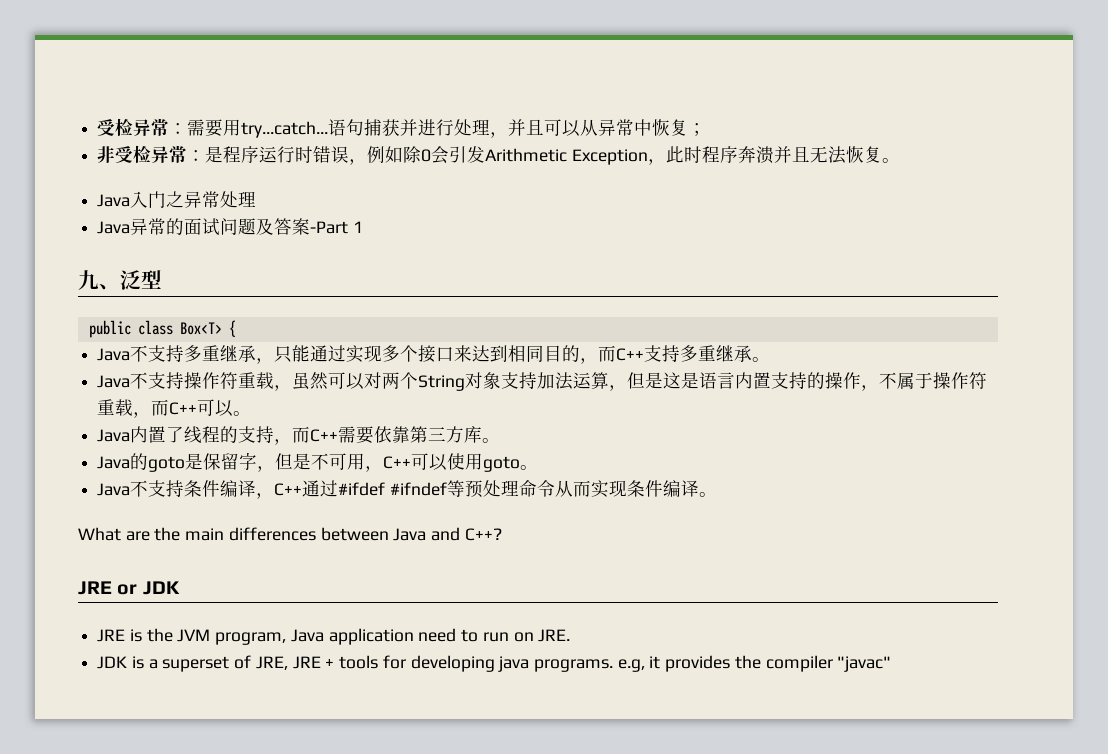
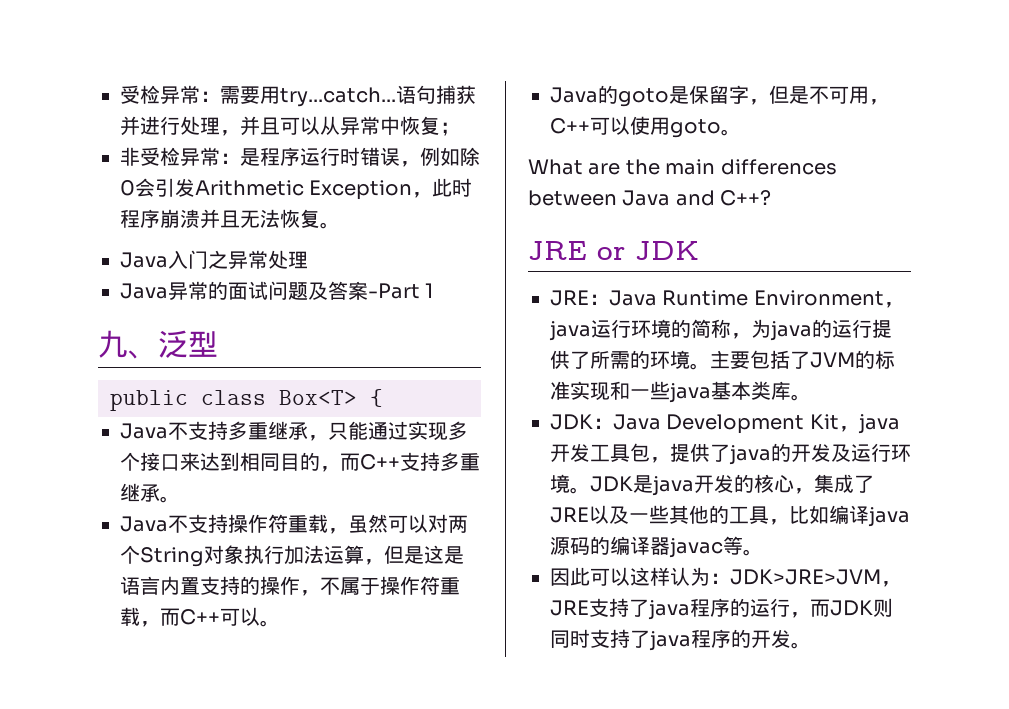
- 非受检异常：是程序运行时错误，例如除0会引发Arithmetic Exception，此时程序奔溃并且无法恢复。
+ 非受检异常：是程序运行时错误，例如除0会引发Arithmetic Exception，此时程序崩溃并且无法恢复。
- Java不支持操作符重载，虽然可以对两个String对象支持加法运算，但是这是语言内置支持的操作，不属于操作符重载，而C++可以。
+ Java不支持操作符重载，虽然可以对两个String对象执行加法运算，但是这是语言内置支持的操作，不属于操作符重载，而C++可以。
- Java内置了线程的支持，而C++需要依靠第三方库。
- Java不支持条件编译，C++通过#ifdef #ifndef等预处理命令从而实现条件编译。
- JRE is the JVM program, Java application need to run on JRE.
- JDK is a superset of JRE, JRE + tools for developing java programs. e.g, it provides the compiler "javac"
+ JRE：Java Runtime Environment，java运行环境的简称，为java的运行提供了所需的环境。主要包括了JVM的标准实现和一些java基本类库。
+ JDK：Java Development Kit，java开发工具包，提供了java的开发及运行环境。JDK是java开发的核心，集成了JRE以及一些其他的工具，比如编译java源码的编译器javac等。
+ 因此可以这样认为：JDK>JRE>JVM，JRE支持了java程序的运行，而JDK则同时支持了java程序的开发。

